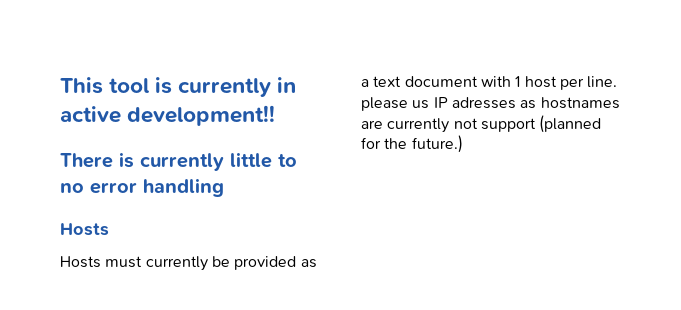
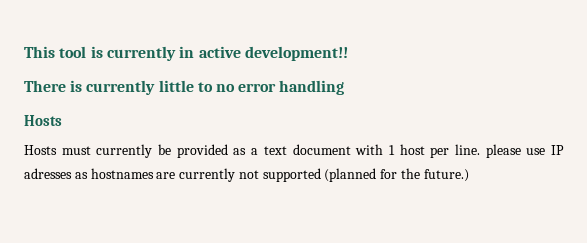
- Hosts must currently be provided as a text document with 1 host per line. please us IP adresses as hostnames are currently not support (planned for the future.)
+ Hosts must currently be provided as a text document with 1 host per line. please use IP adresses as hostnames are currently not supported (planned for the future.)

